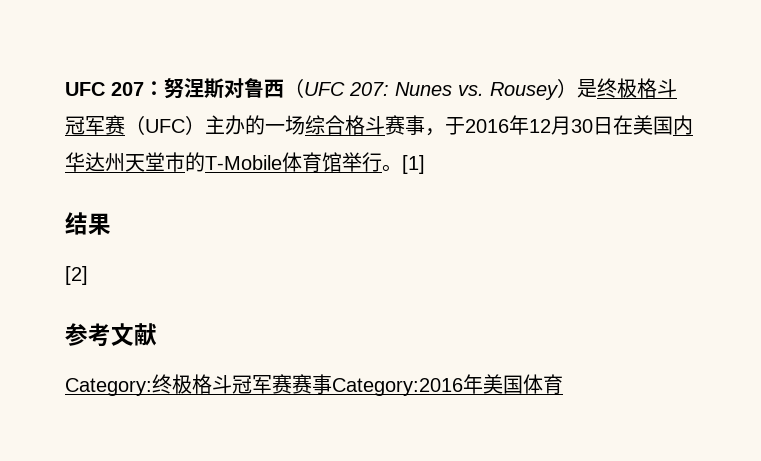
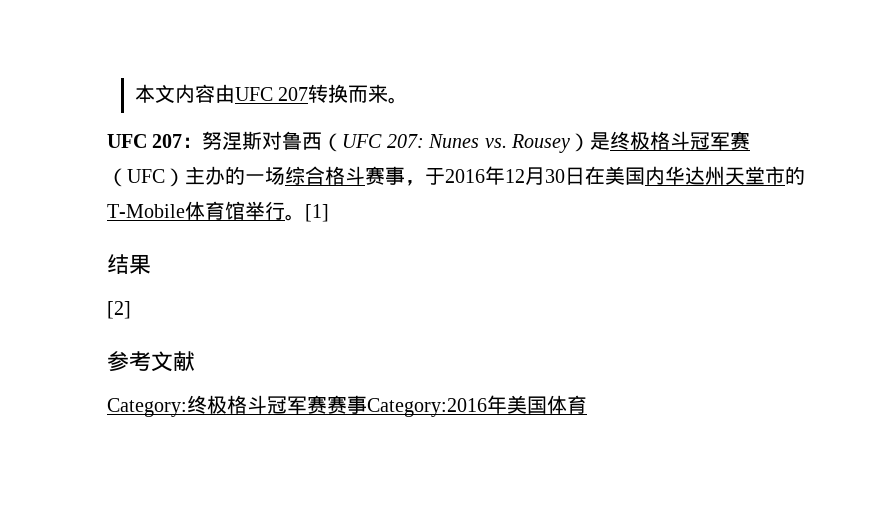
+ 本文内容由UFC 207转换而来。

